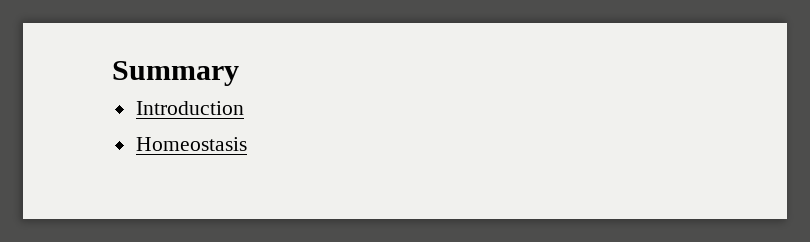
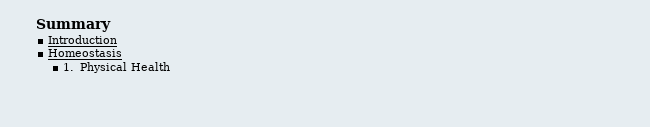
+ 1. Physical Health

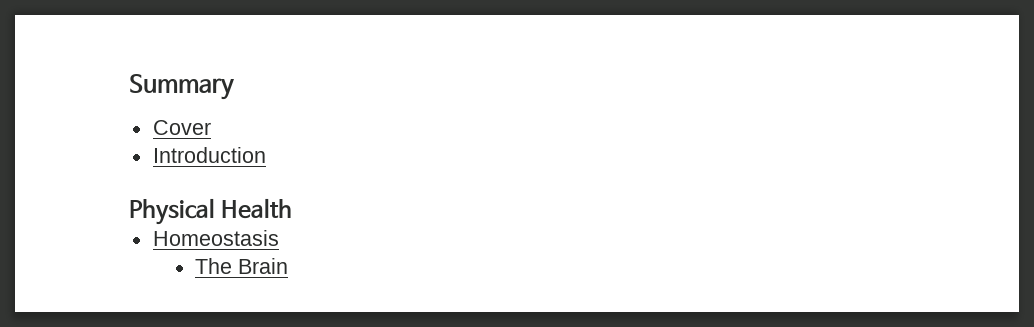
+ Cover
+ Physical Health
- 1. Physical Health
+ The Brain

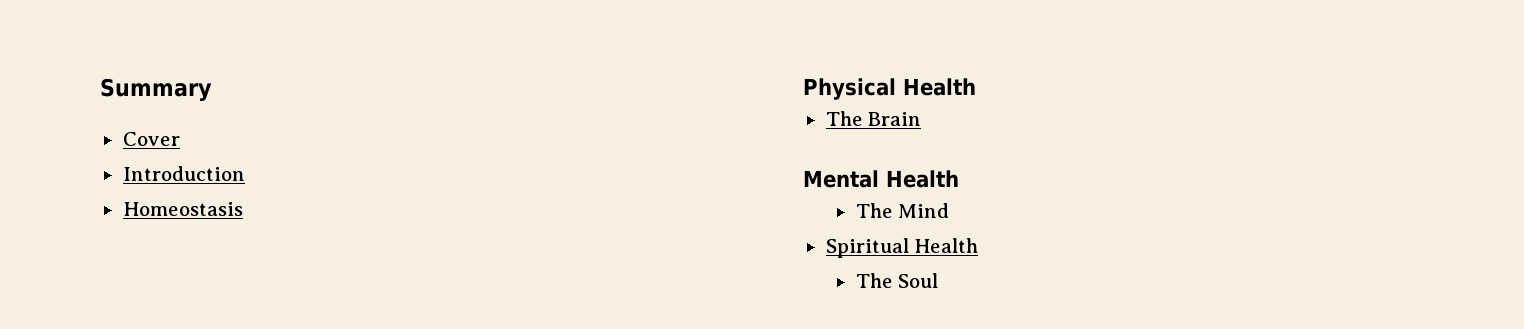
+ Homeostasis
- Homeostasis
  The Brain
+ Mental Health
+ The Mind
+ Spiritual Health
+ The Soul

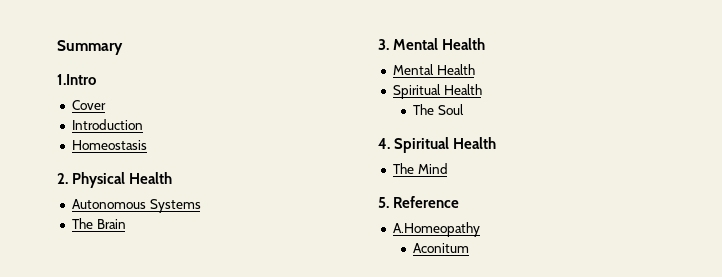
+ 1.Intro
- Physical Health
+ 2. Physical Health
+ Autonomous Systems
+ 3. Mental Health
  Mental Health
- The Mind
+ 4. Spiritual Health
+ The Mind
+ 5. Reference
+ A.Homeopathy
+ Aconitum

